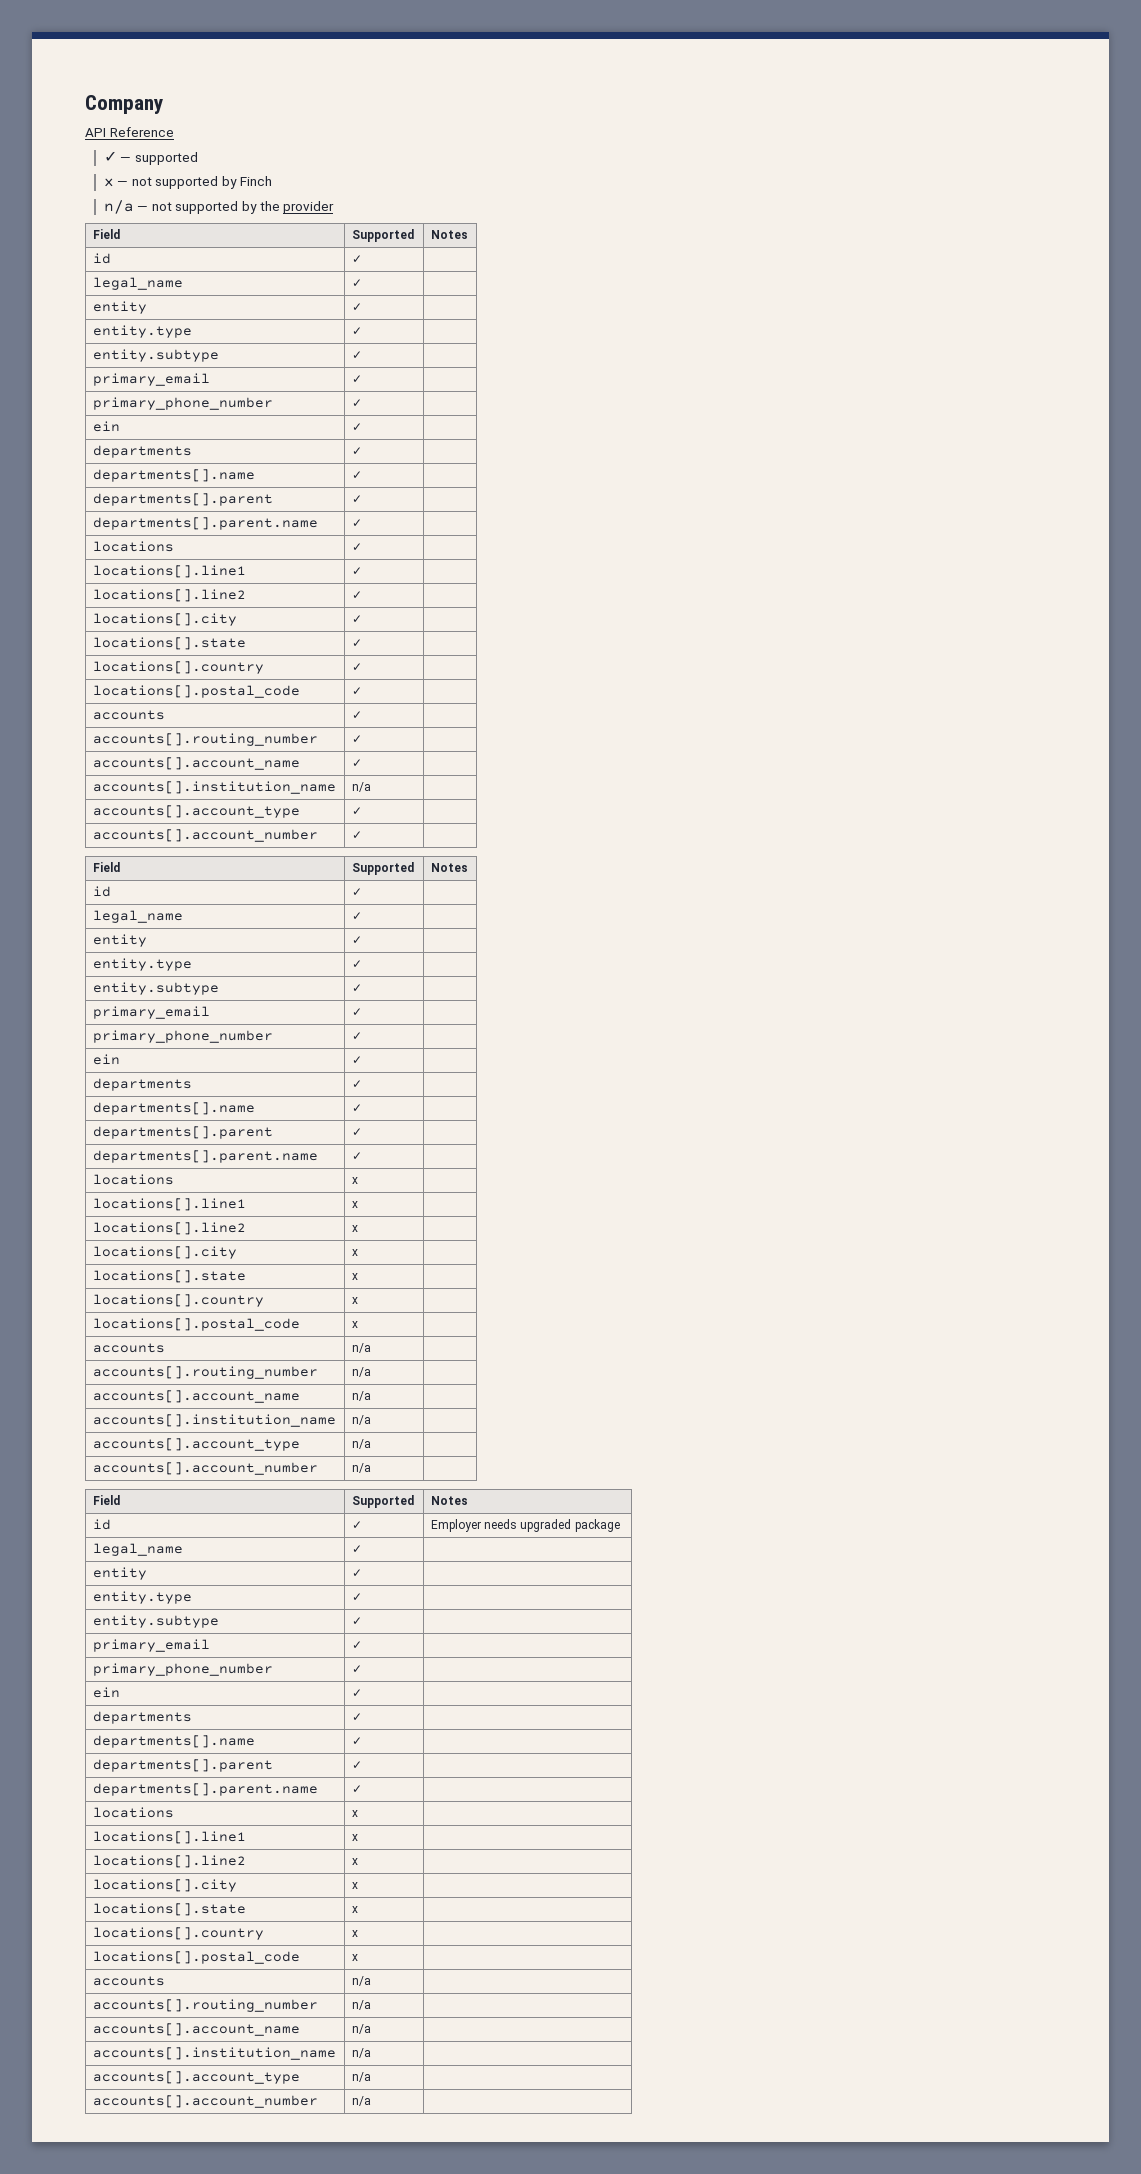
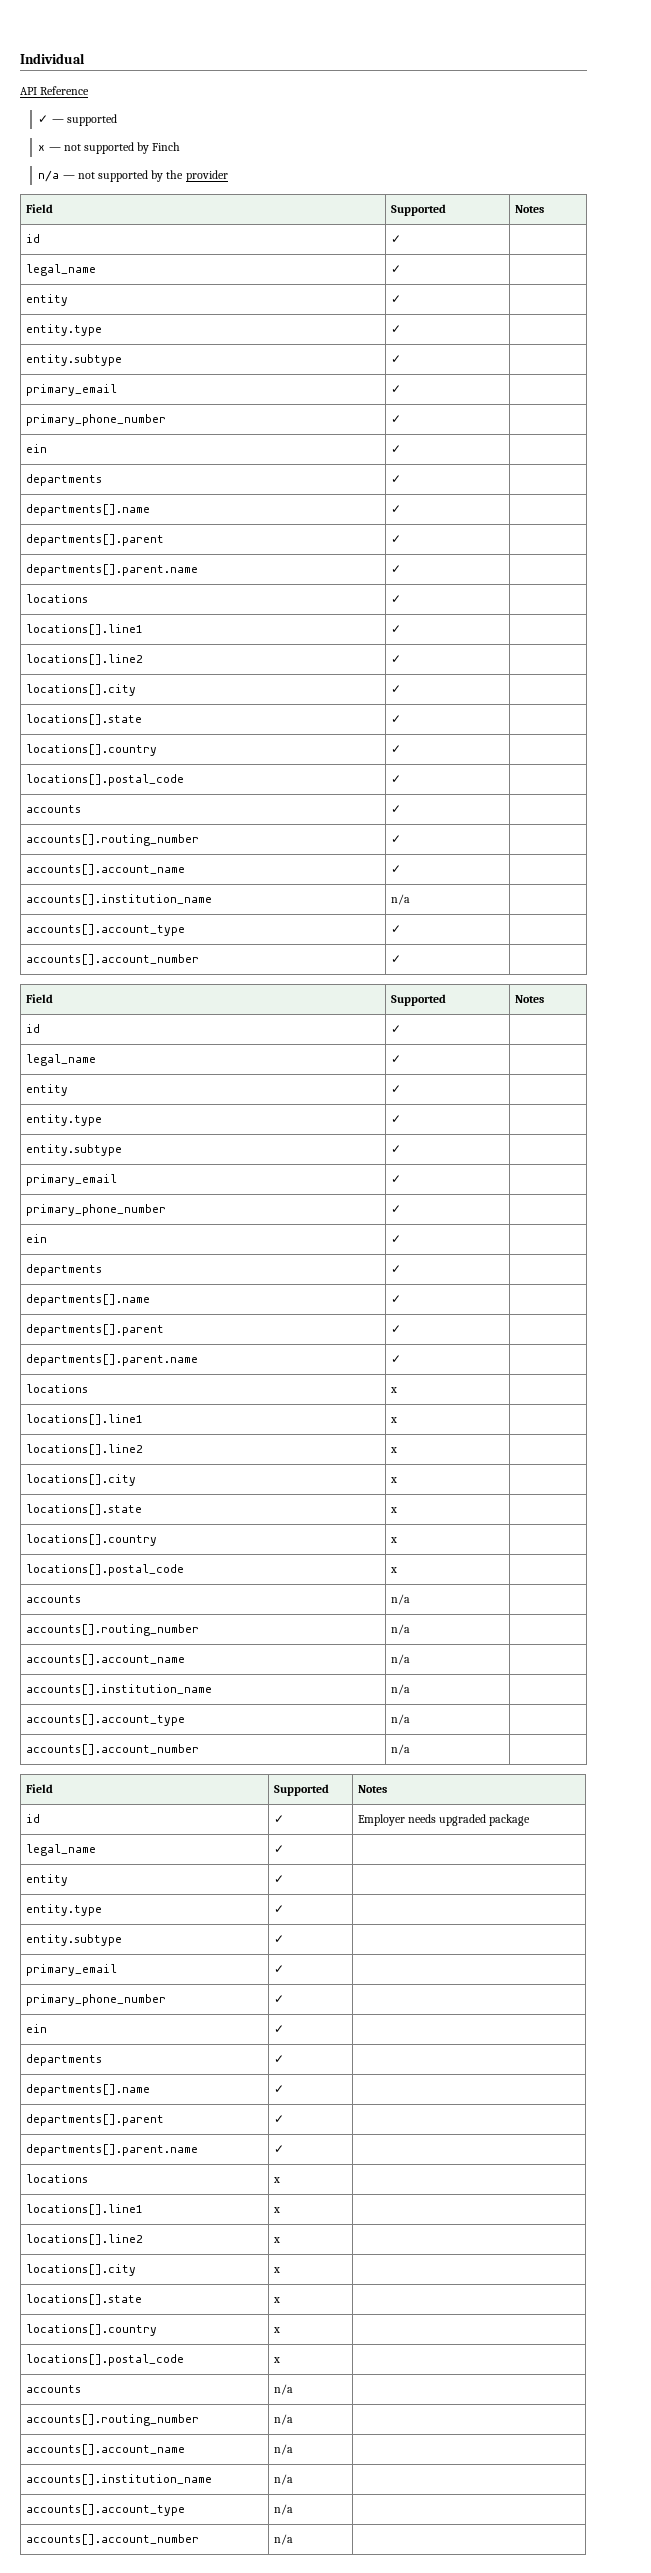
- Company
+ Individual

